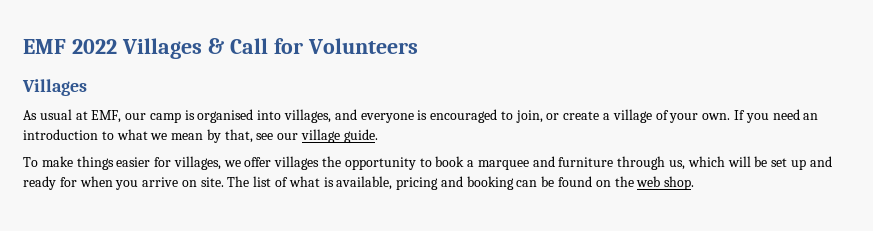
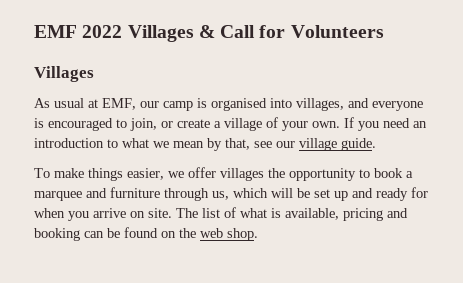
- To make things easier for villages, we offer villages the opportunity to book a marquee and furniture through us, which will be set up and ready for when you arrive on site.
+ To make things easier, we offer villages the opportunity to book a marquee and furniture through us, which will be set up and ready for when you arrive on site.

